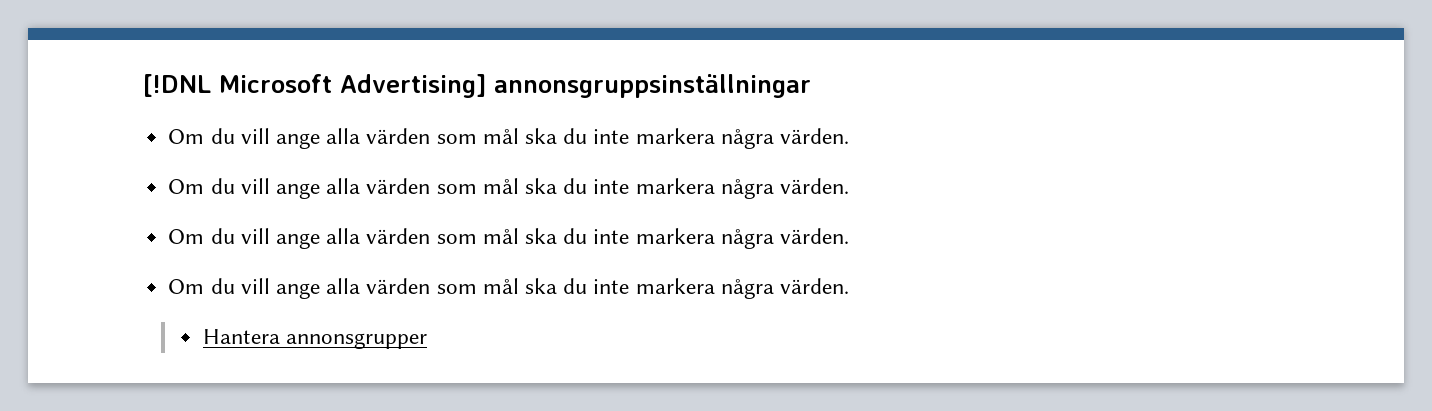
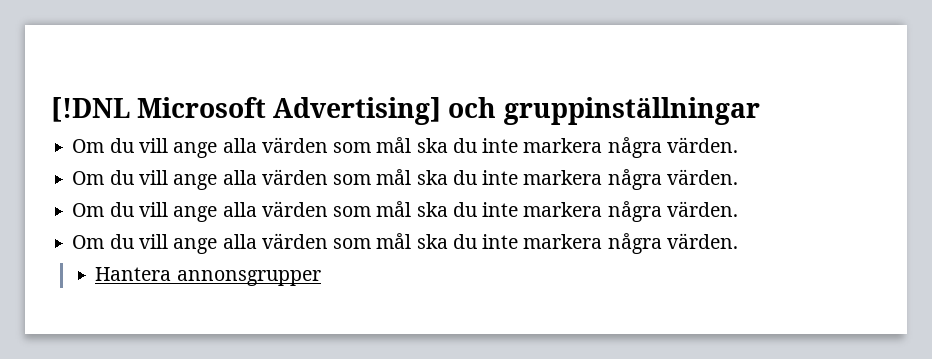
- [!DNL Microsoft Advertising] annonsgruppsinställningar
+ [!DNL Microsoft Advertising] och gruppinställningar

